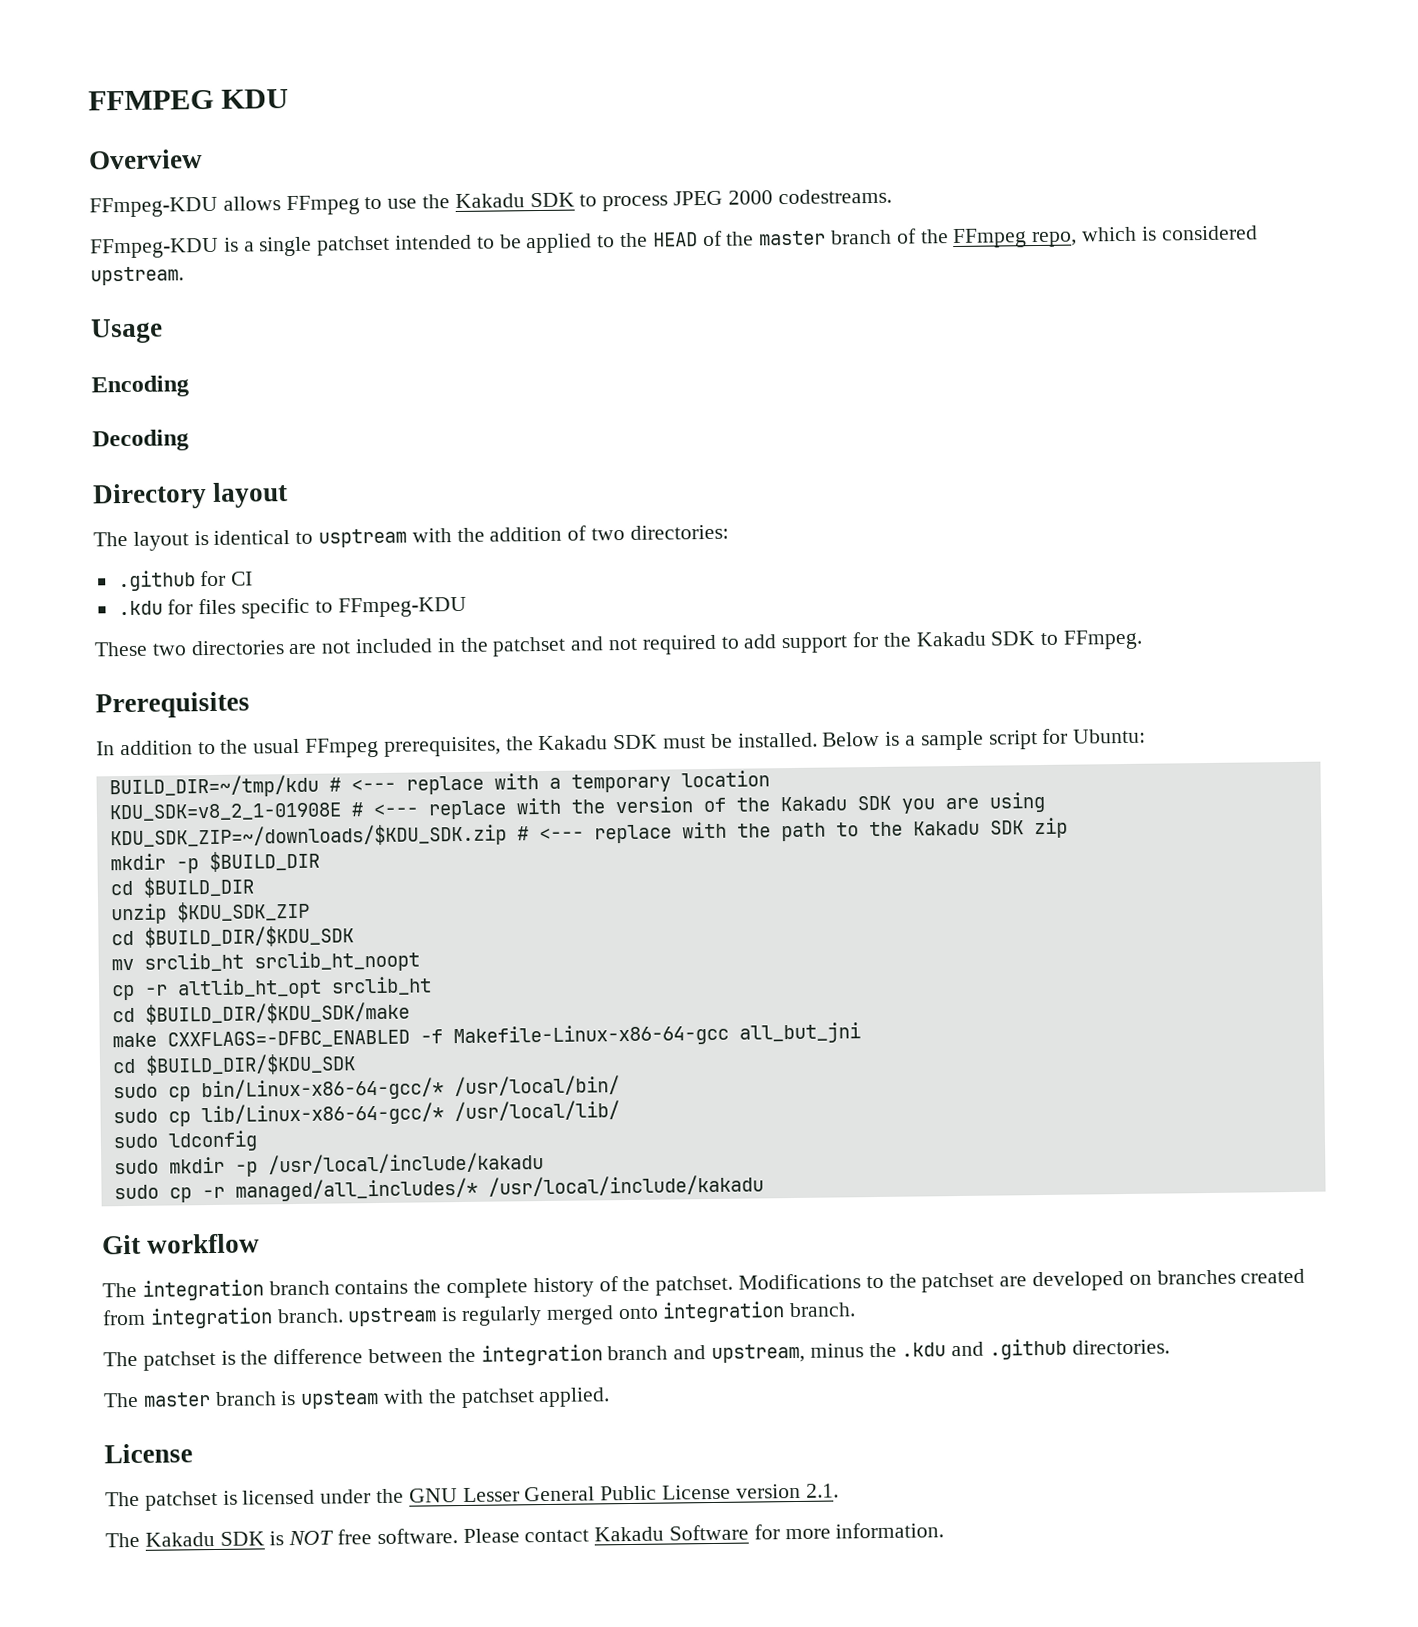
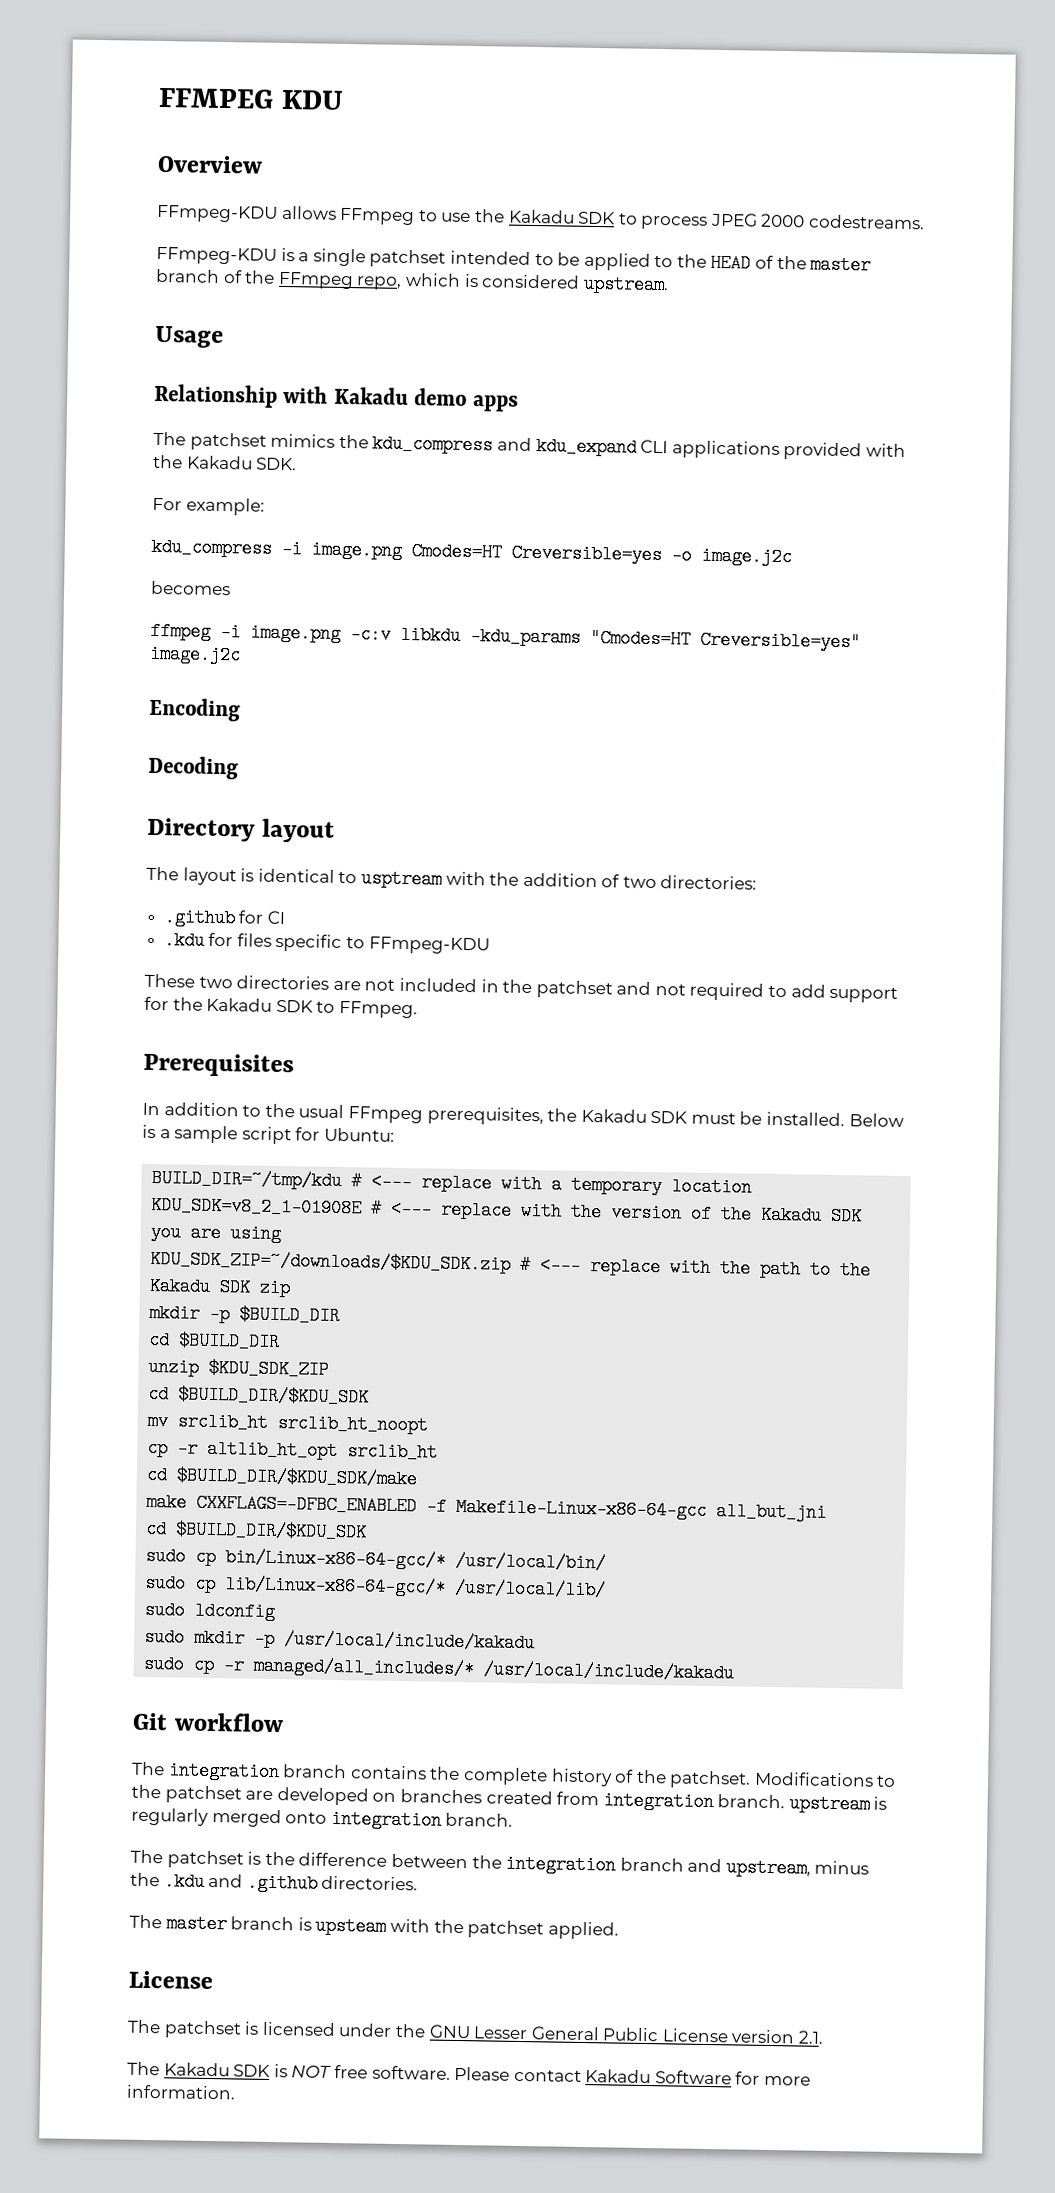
+ Relationship with Kakadu demo apps
+ The patchset mimics the kdu_compress and kdu_expand CLI applications provided with the Kakadu SDK.
+ For example:
+ kdu_compress -i image.png Cmodes=HT Creversible=yes -o image.j2c
+ becomes
+ ffmpeg -i image.png -c:v libkdu -kdu_params "Cmodes=HT Creversible=yes" image.j2c

